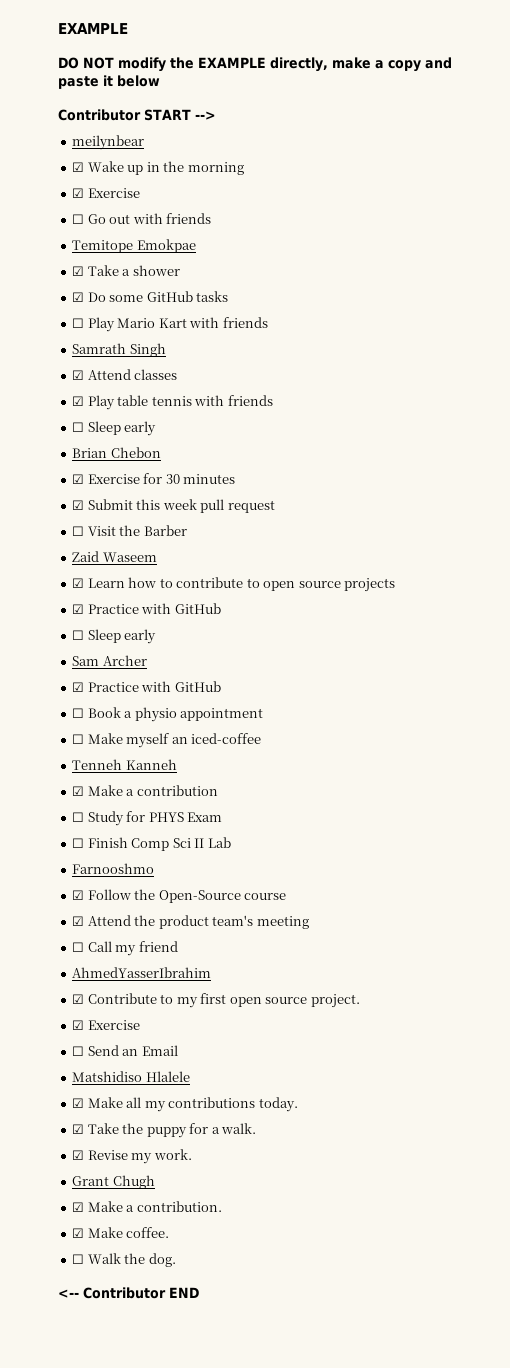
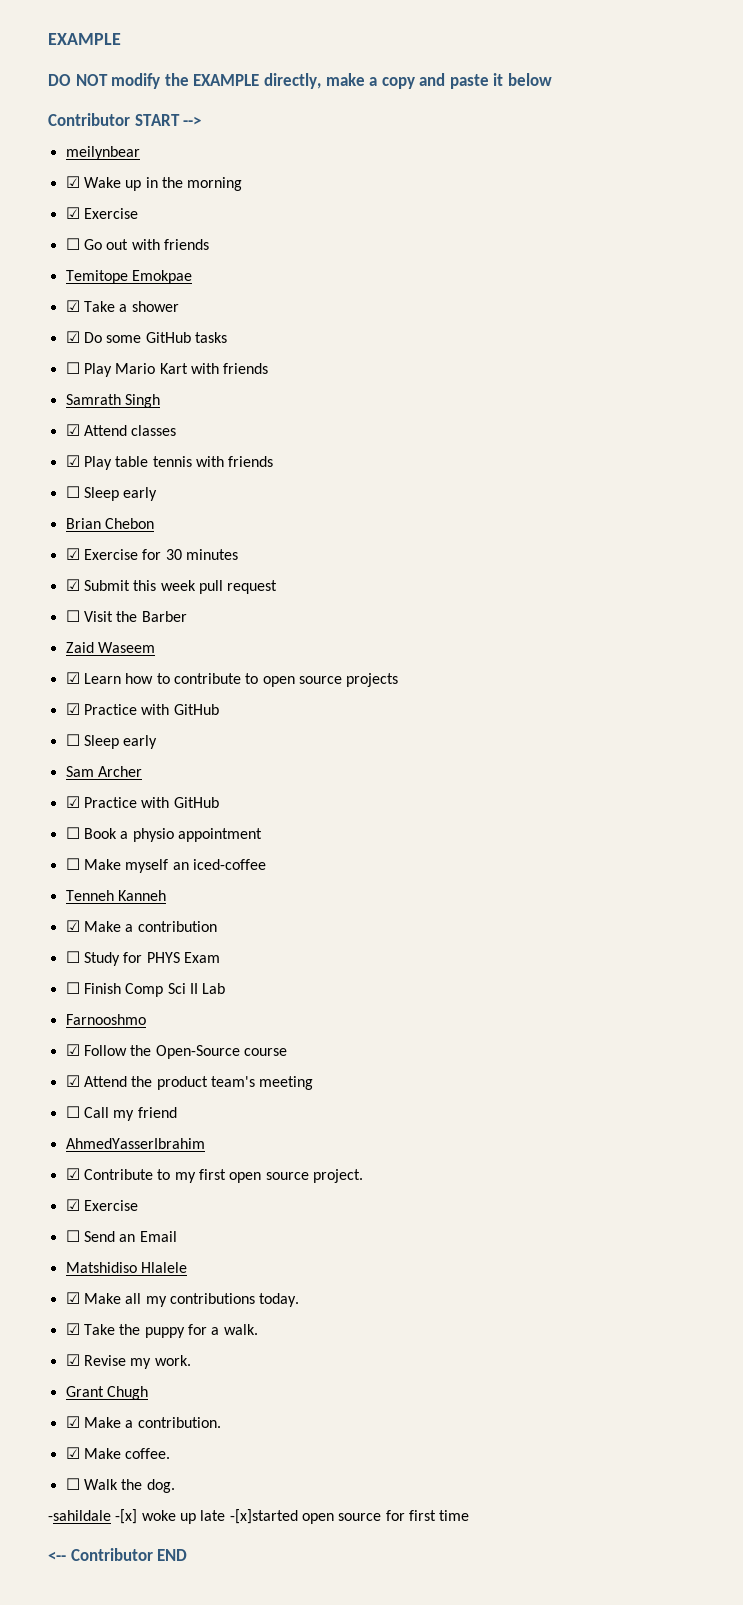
+ -sahildale -[x] woke up late -[x]started open source for first time

